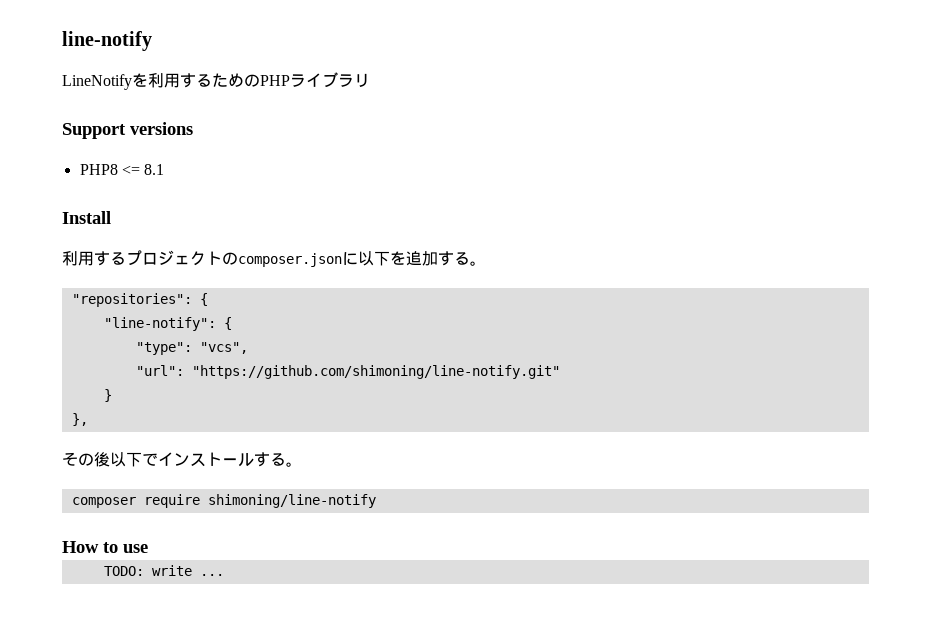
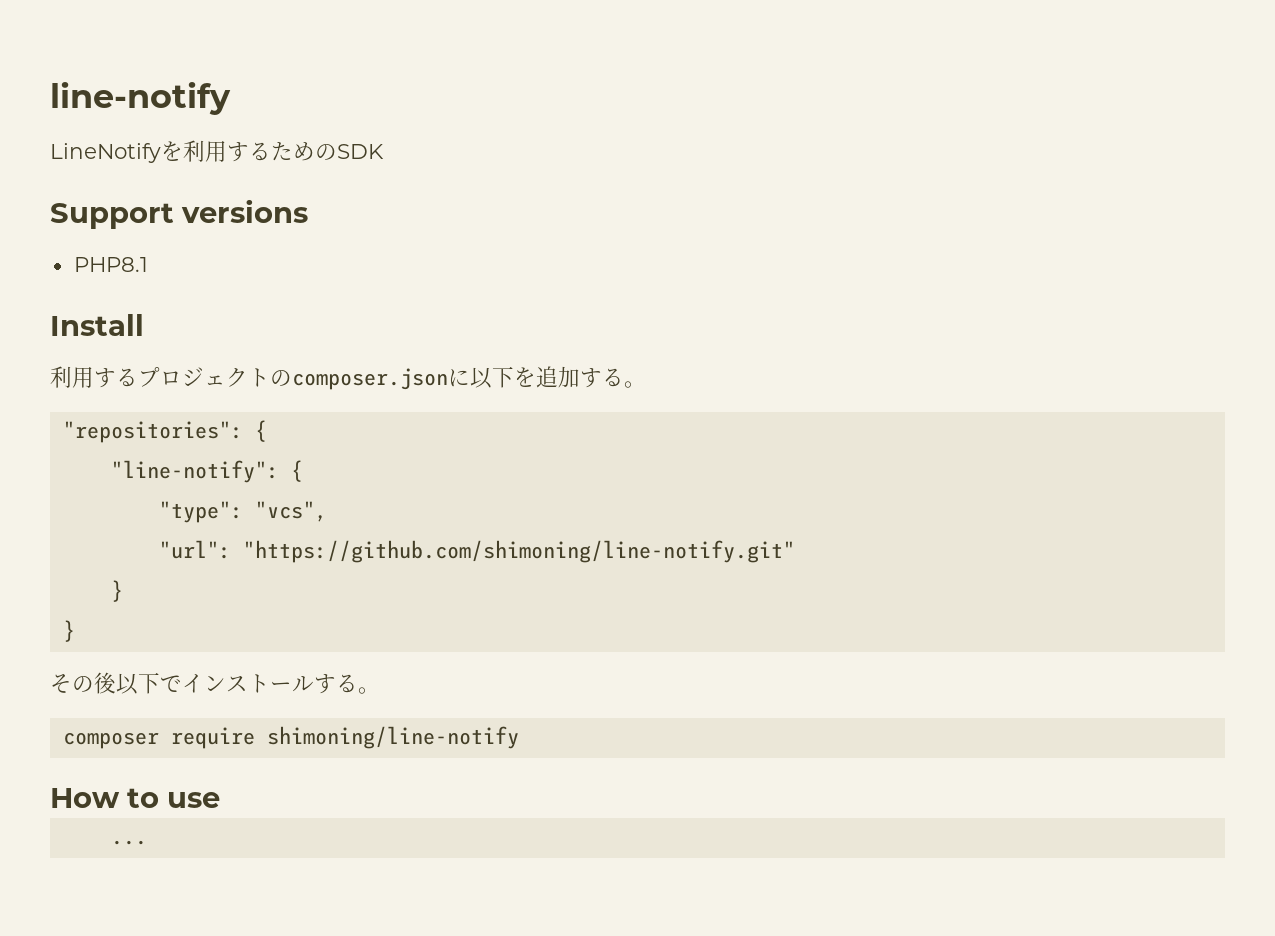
- LineNotifyを利用するためのPHPライブラリ
+ LineNotifyを利用するためのSDK
- PHP8 <= 8.1
+ PHP8.1
  "url": "https://github.com/shimoning/line-notify.git"
  }
- },
+ }
- TODO: write ...
+ ...

